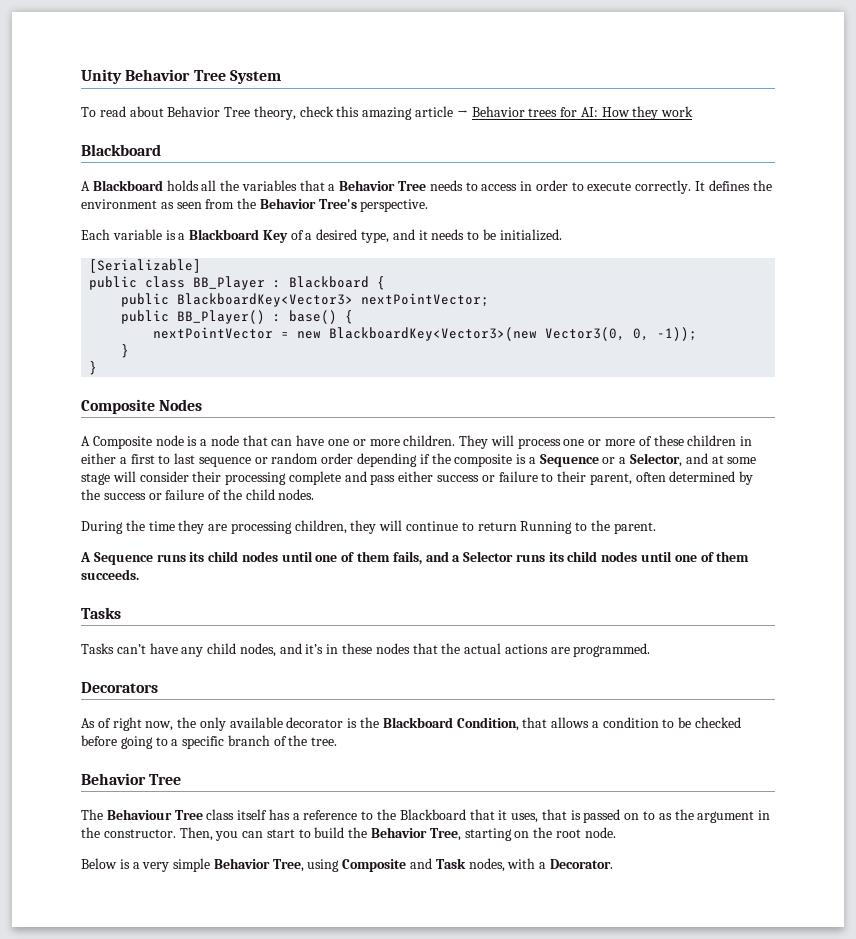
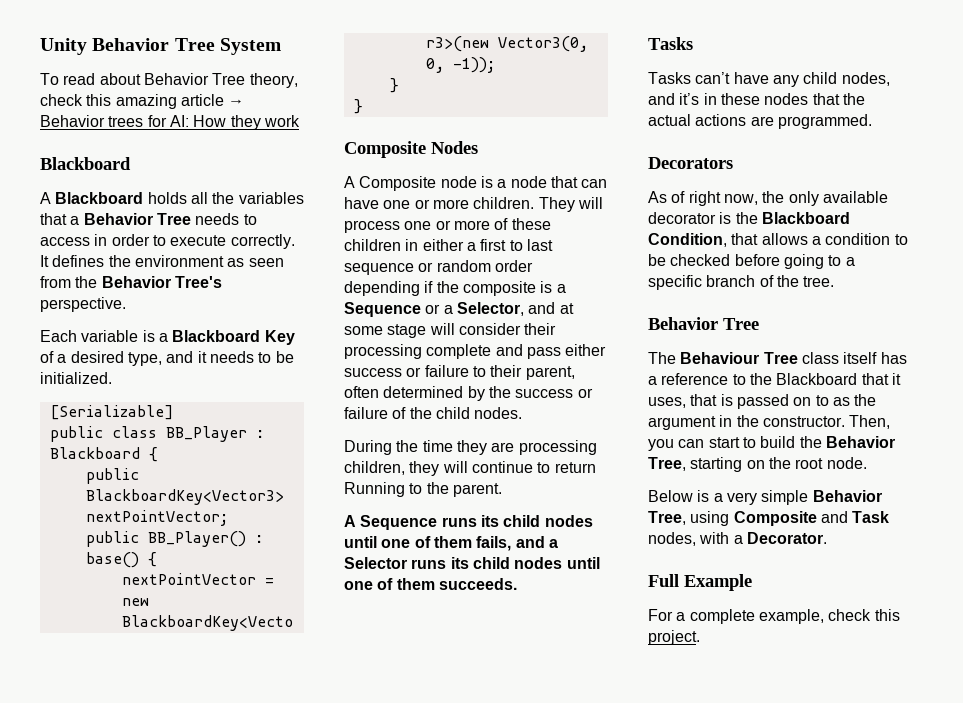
+ Full Example
+ For a complete example, check this project.

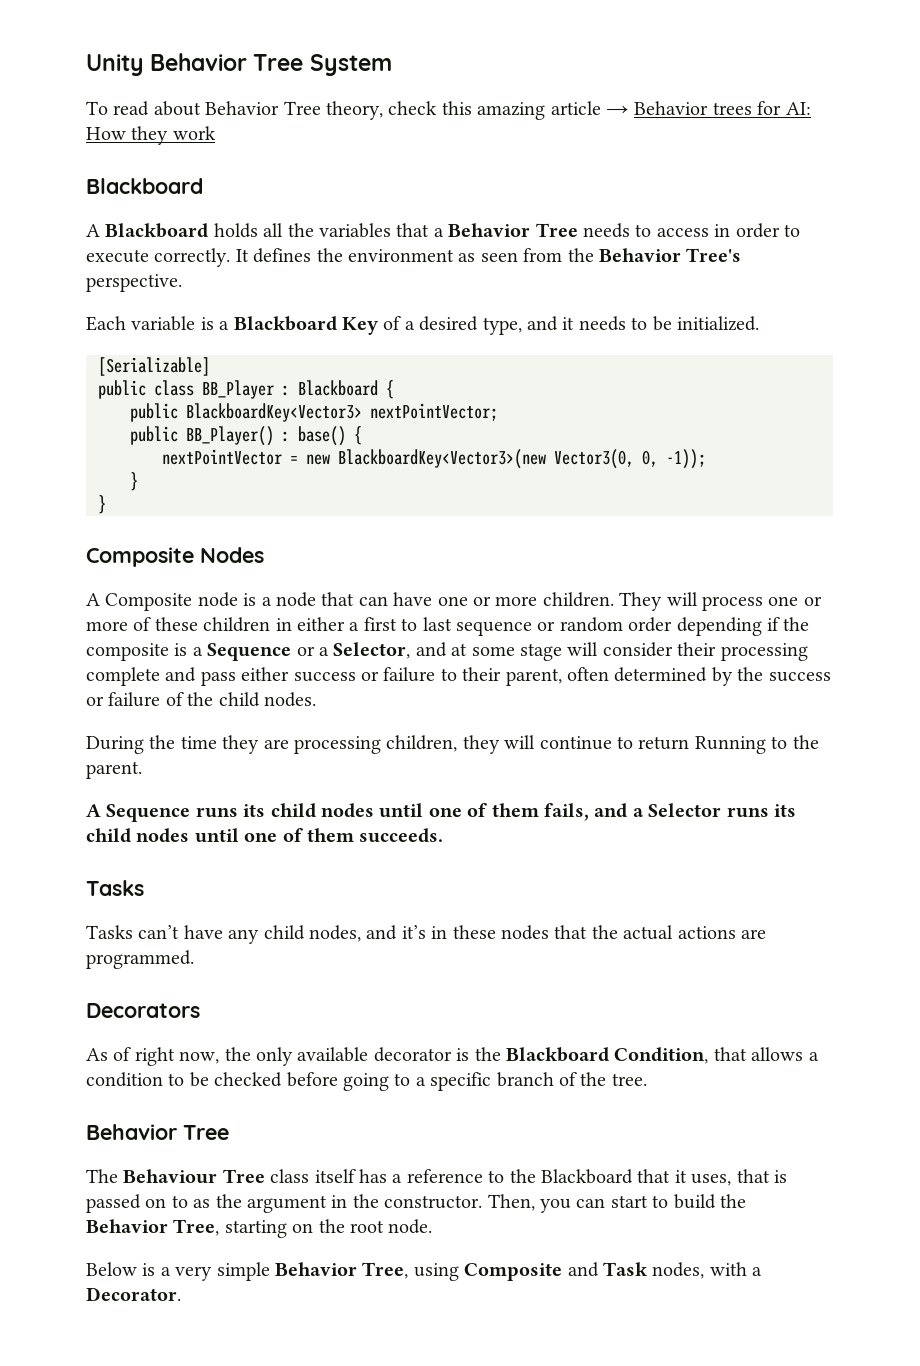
- Full Example
- For a complete example, check this project.

